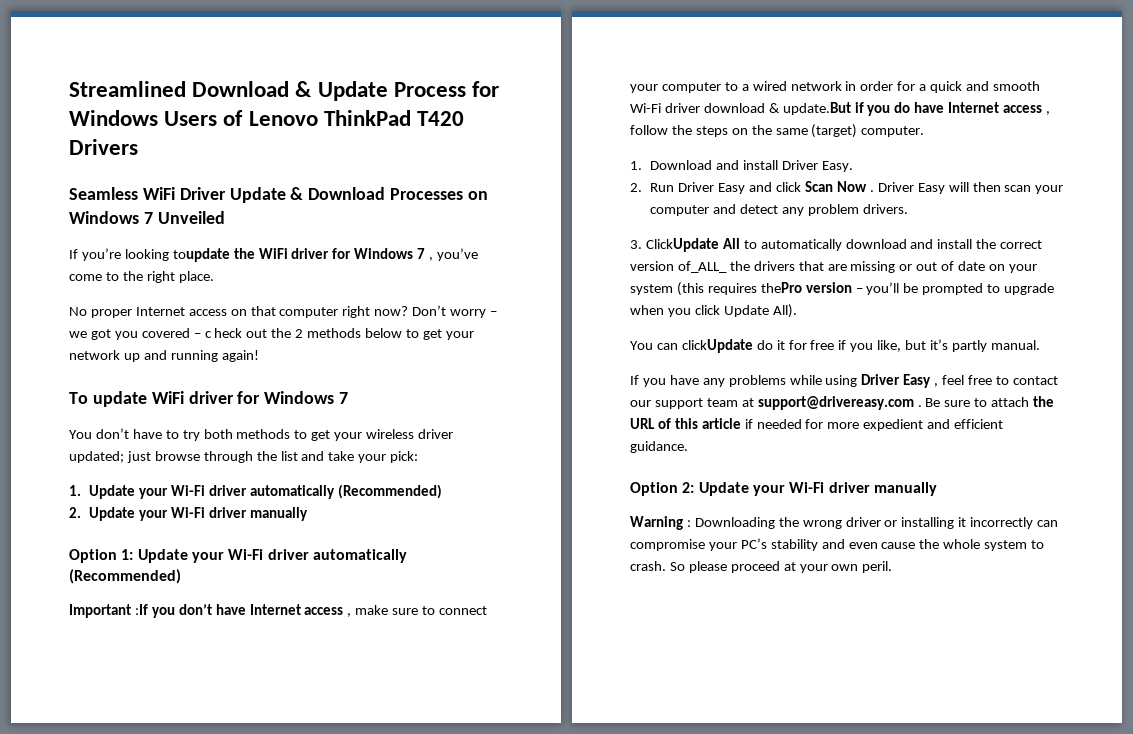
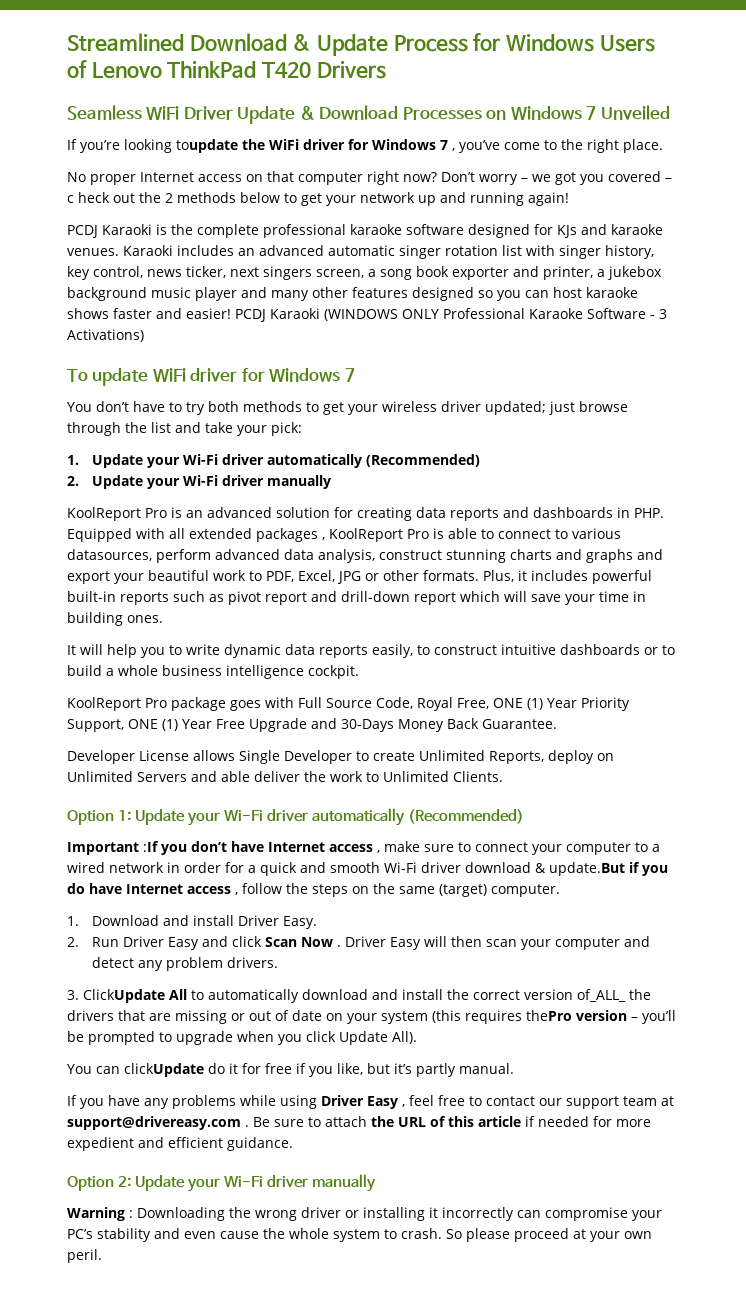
+ PCDJ Karaoki is the complete professional karaoke software designed for KJs and karaoke venues. Karaoki includes an advanced automatic singer rotation list with singer history, key control, news ticker, next singers screen, a song book exporter and printer, a jukebox background music player and many other features designed so you can host karaoke shows faster and easier! PCDJ Karaoki (WINDOWS ONLY Professional Karaoke Software - 3 Activations)
+ KoolReport Pro is an advanced solution for creating data reports and dashboards in PHP. Equipped with all extended packages , KoolReport Pro is able to connect to various datasources, perform advanced data analysis, construct stunning charts and graphs and export your beautiful work to PDF, Excel, JPG or other formats. Plus, it includes powerful built-in reports such as pivot report and drill-down report which will save your time in building ones.
+ It will help you to write dynamic data reports easily, to construct intuitive dashboards or to build a whole business intelligence cockpit.
+ KoolReport Pro package goes with Full Source Code, Royal Free, ONE (1) Year Priority Support, ONE (1) Year Free Upgrade and 30-Days Money Back Guarantee.
+ Developer License allows Single Developer to create Unlimited Reports, deploy on Unlimited Servers and able deliver the work to Unlimited Clients.

